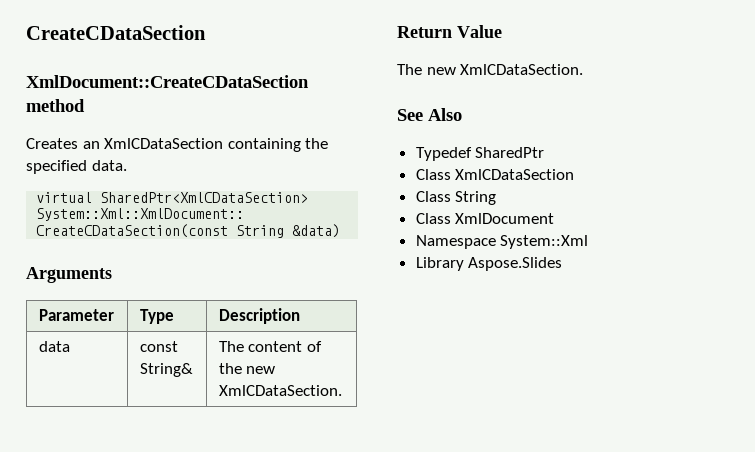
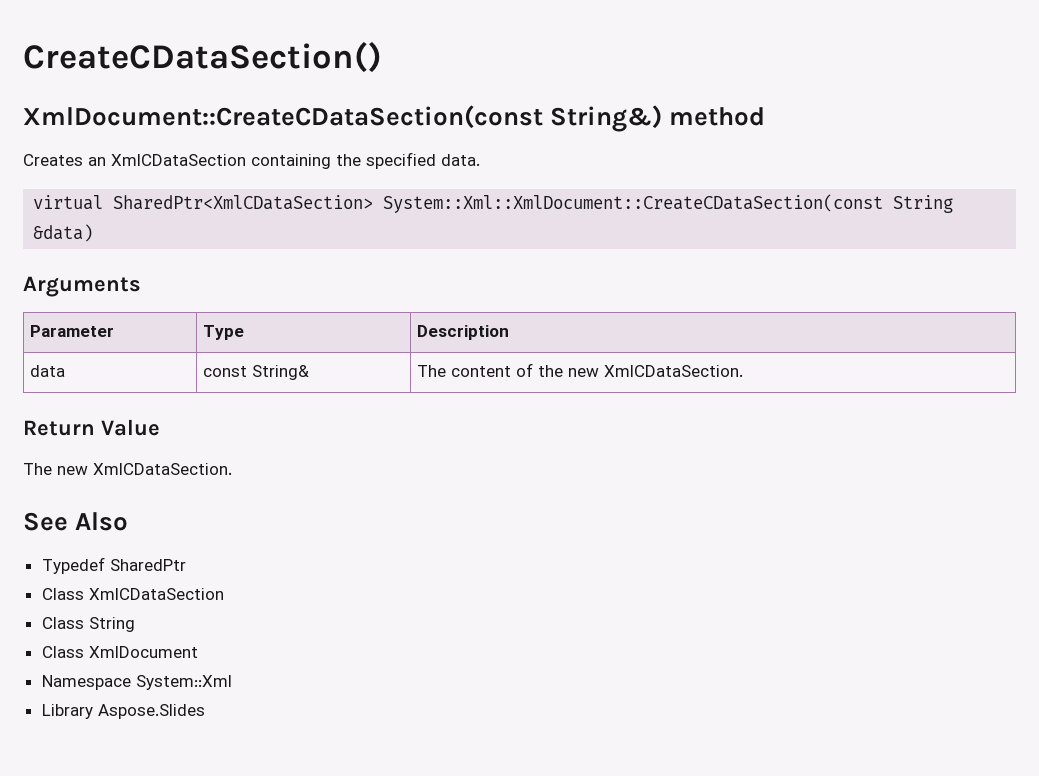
- CreateCDataSection
- XmlDocument::CreateCDataSection method
+ CreateCDataSection()
+ XmlDocument::CreateCDataSection(const String&) method

